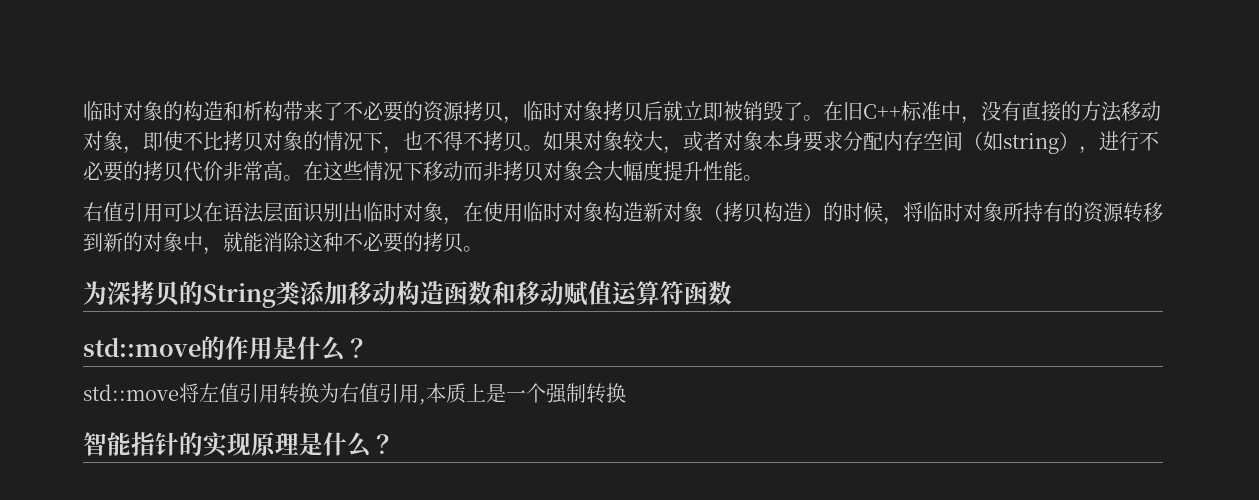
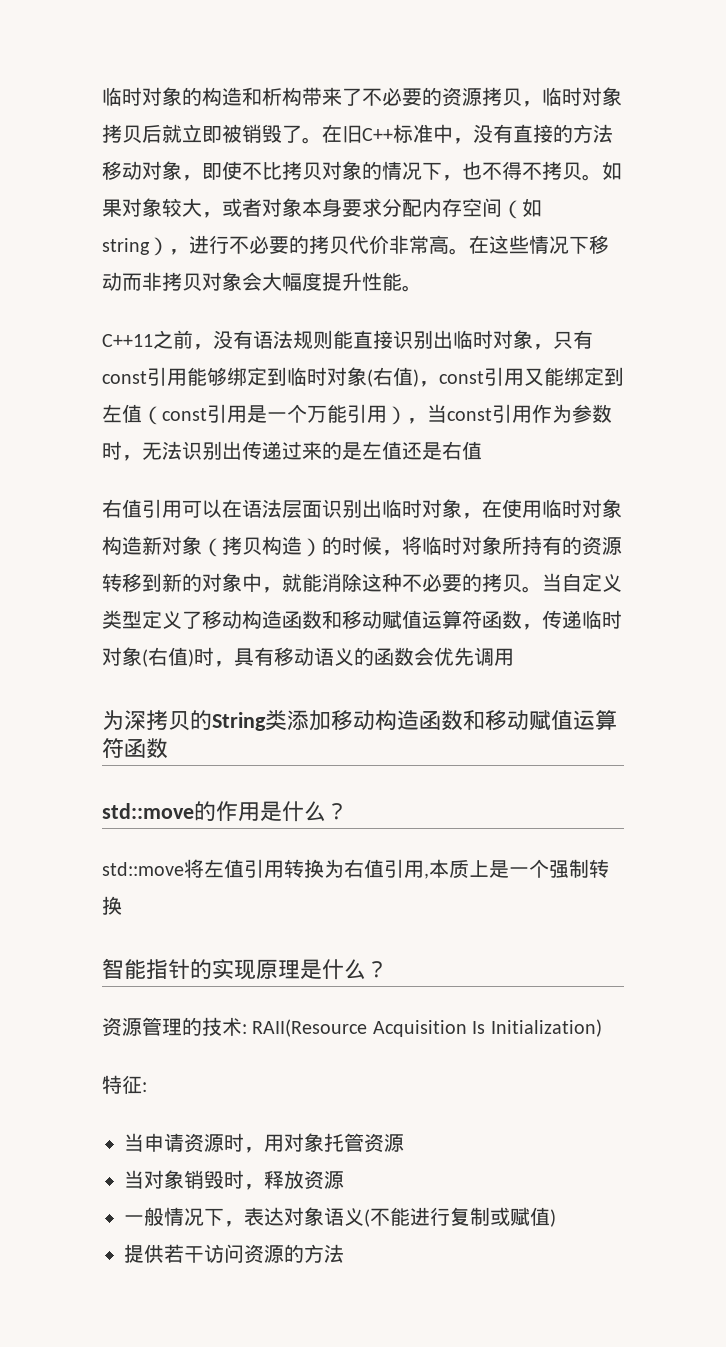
+ C++11之前，没有语法规则能直接识别出临时对象，只有const引用能够绑定到临时对象(右值)，const引用又能绑定到左值（const引用是一个万能引用），当const引用作为参数时，无法识别出传递过来的是左值还是右值
+ 当自定义类型定义了移动构造函数和移动赋值运算符函数，传递临时对象(右值)时，具有移动语义的函数会优先调用
+ 资源管理的技术: RAII(Resource Acquisition Is Initialization)
+ 特征:
+ 当申请资源时，用对象托管资源
+ 当对象销毁时，释放资源
+ 一般情况下，表达对象语义(不能进行复制或赋值)
+ 提供若干访问资源的方法

